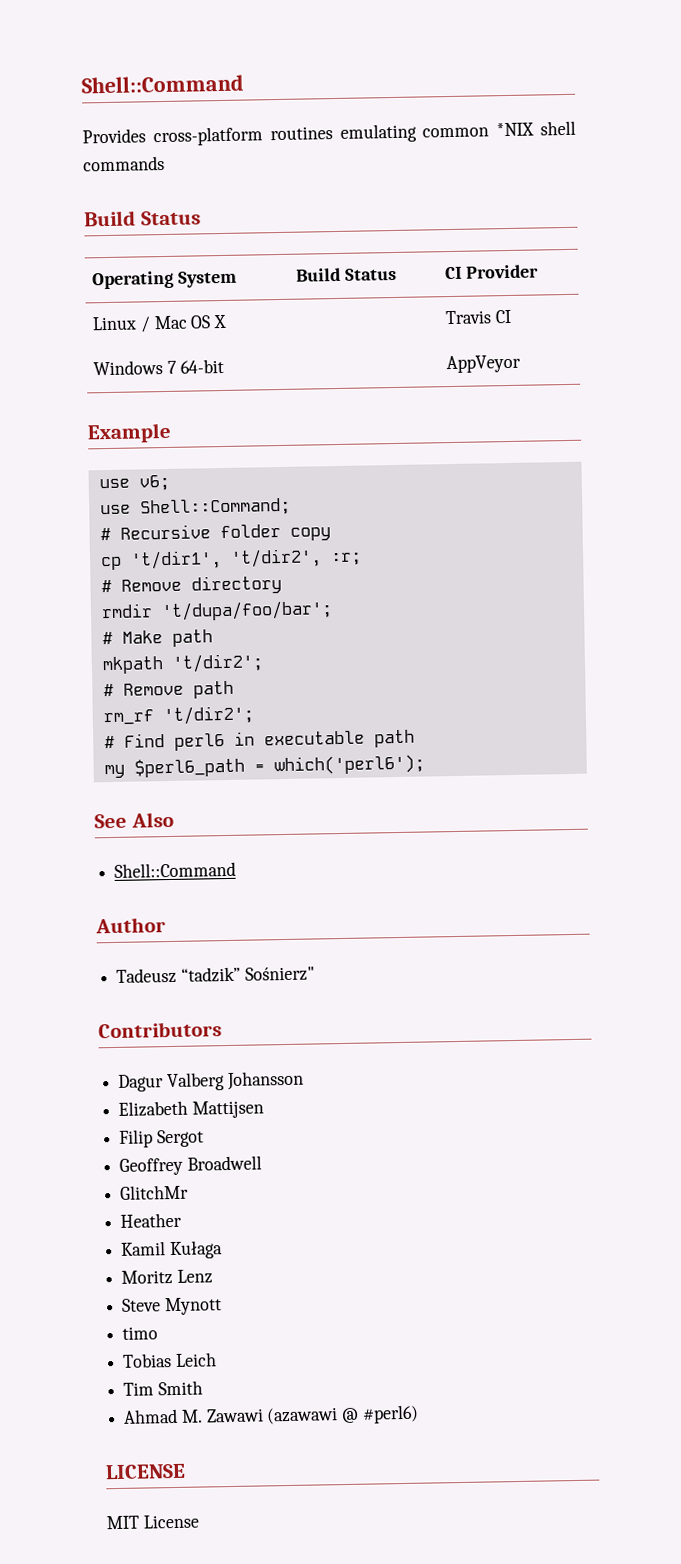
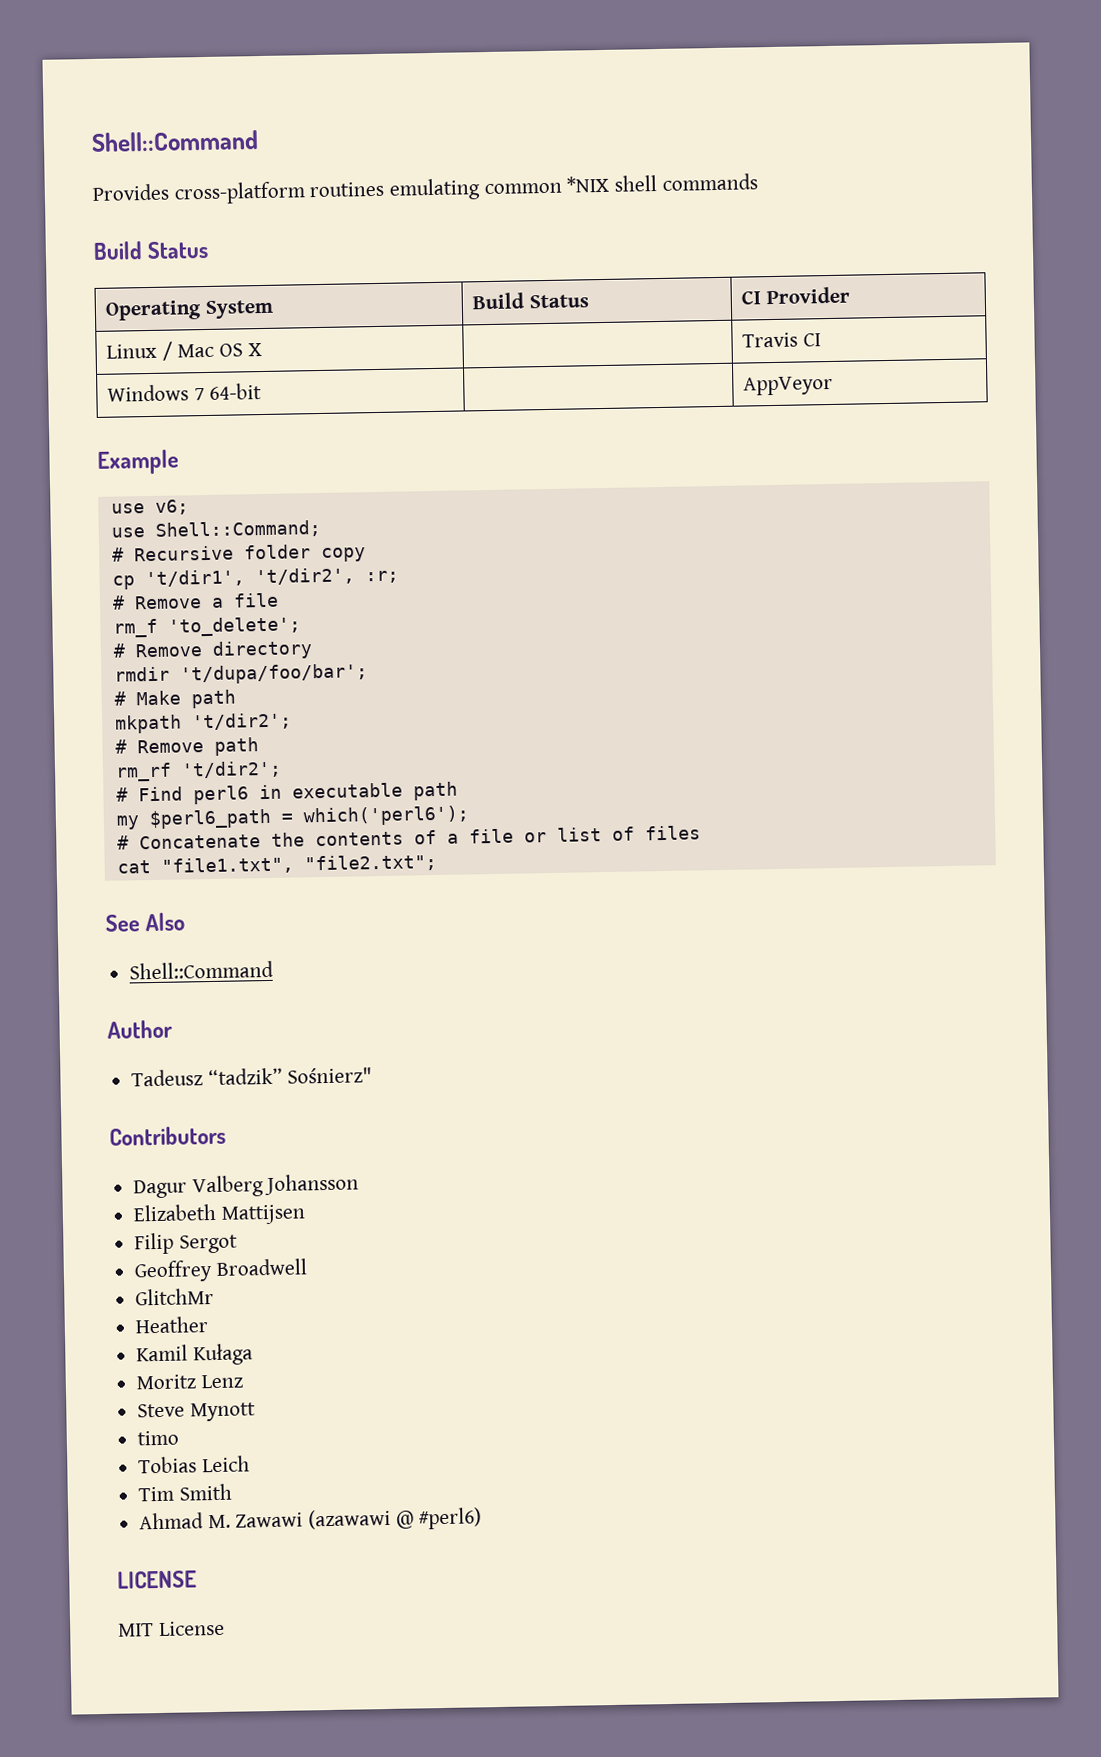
+ # Remove a file
+ rm_f 'to_delete';
+ # Concatenate the contents of a file or list of files
+ cat "file1.txt", "file2.txt";

